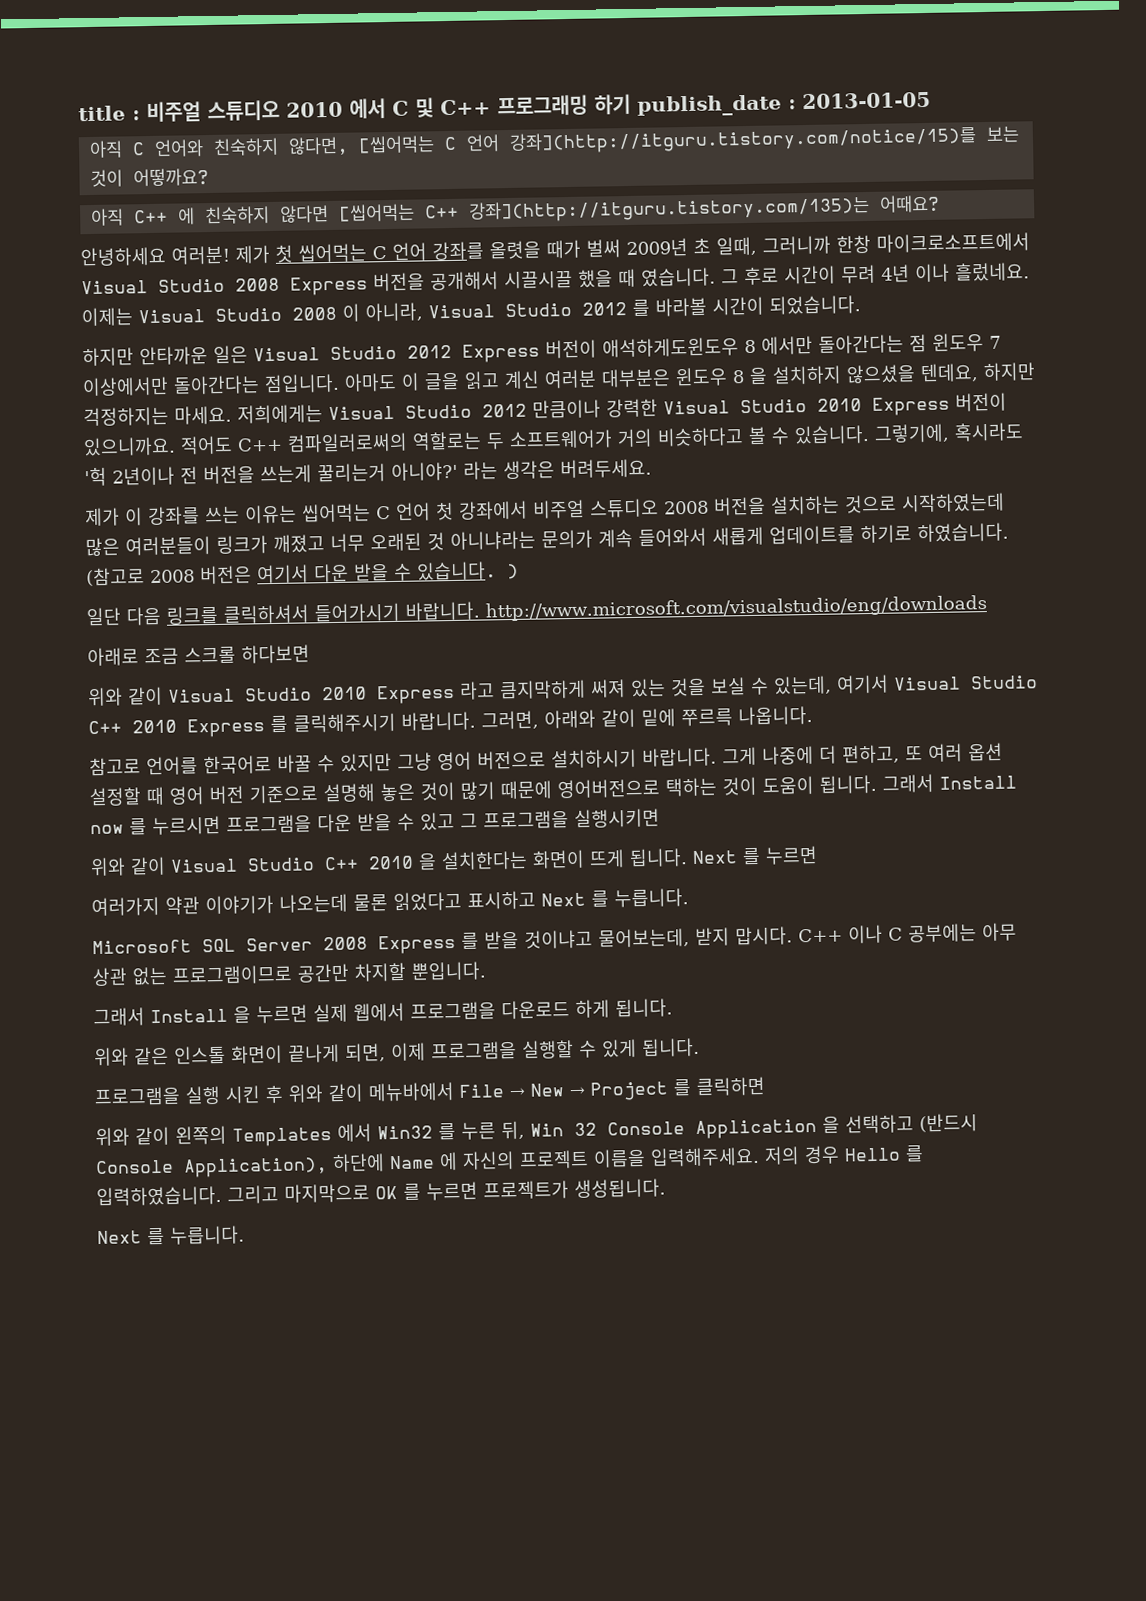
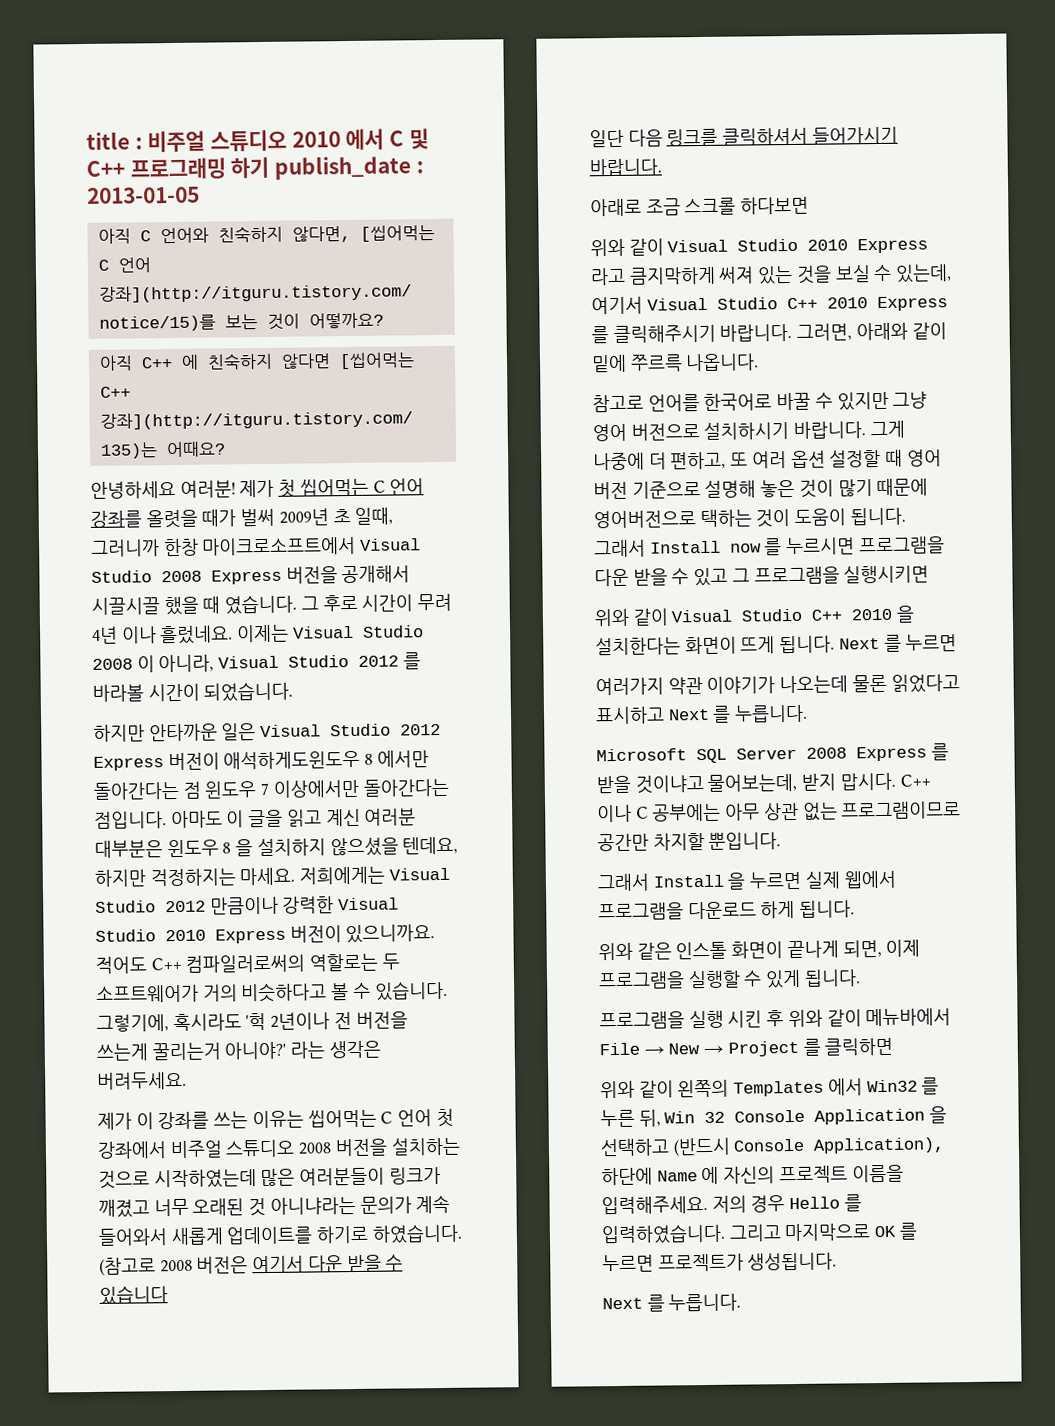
- (참고로 2008 버전은 여기서 다운 받을 수 있습니다. )
+ (참고로 2008 버전은 여기서 다운 받을 수 있습니다
- 일단 다음 링크를 클릭하셔서 들어가시기 바랍니다. http://www.microsoft.com/visualstudio/eng/downloads
+ 일단 다음 링크를 클릭하셔서 들어가시기 바랍니다.

